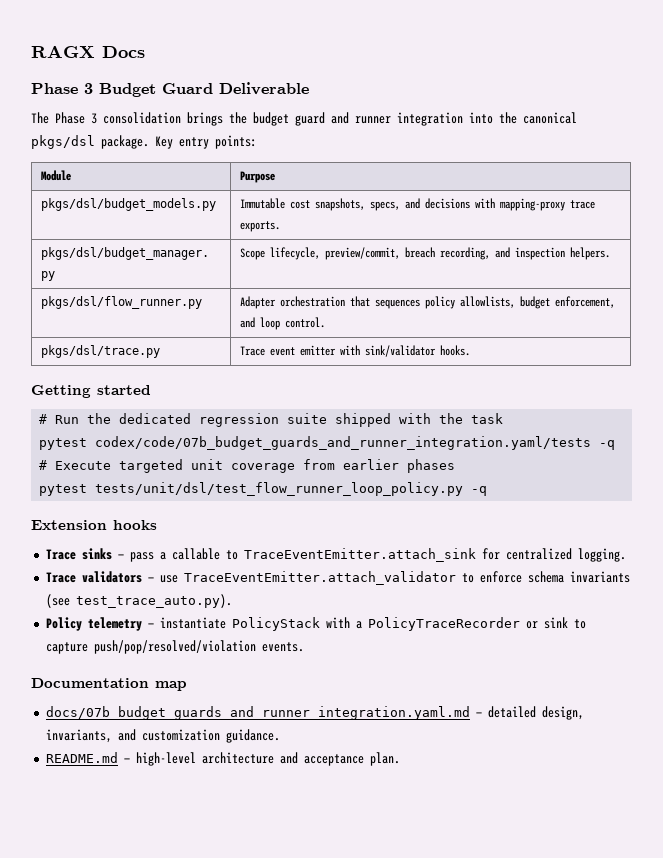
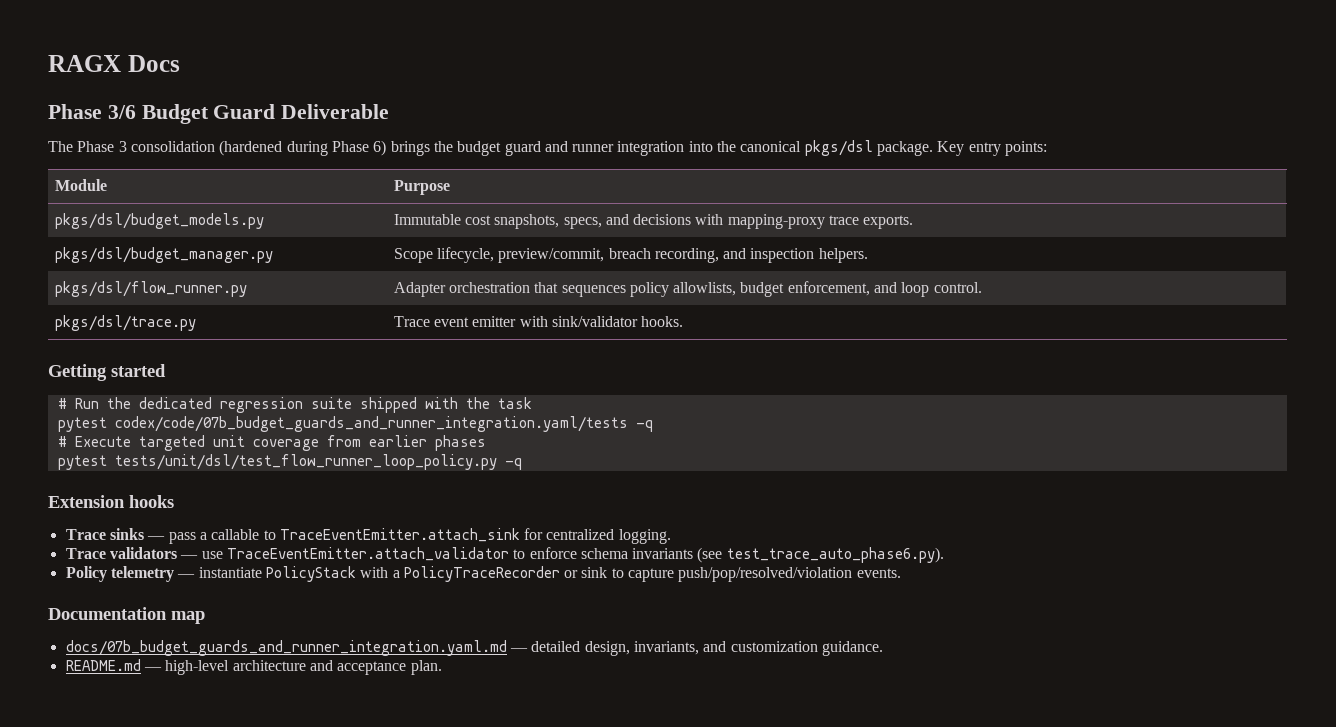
- Phase 3 Budget Guard Deliverable
+ Phase 3/6 Budget Guard Deliverable
- The Phase 3 consolidation brings the budget guard and runner integration into the canonical pkgs/dsl package.
+ The Phase 3 consolidation (hardened during Phase 6) brings the budget guard and runner integration into the canonical pkgs/dsl package.
- Trace validators — use TraceEventEmitter.attach_validator to enforce schema invariants (see test_trace_auto.py).
+ Trace validators — use TraceEventEmitter.attach_validator to enforce schema invariants (see test_trace_auto_phase6.py).

